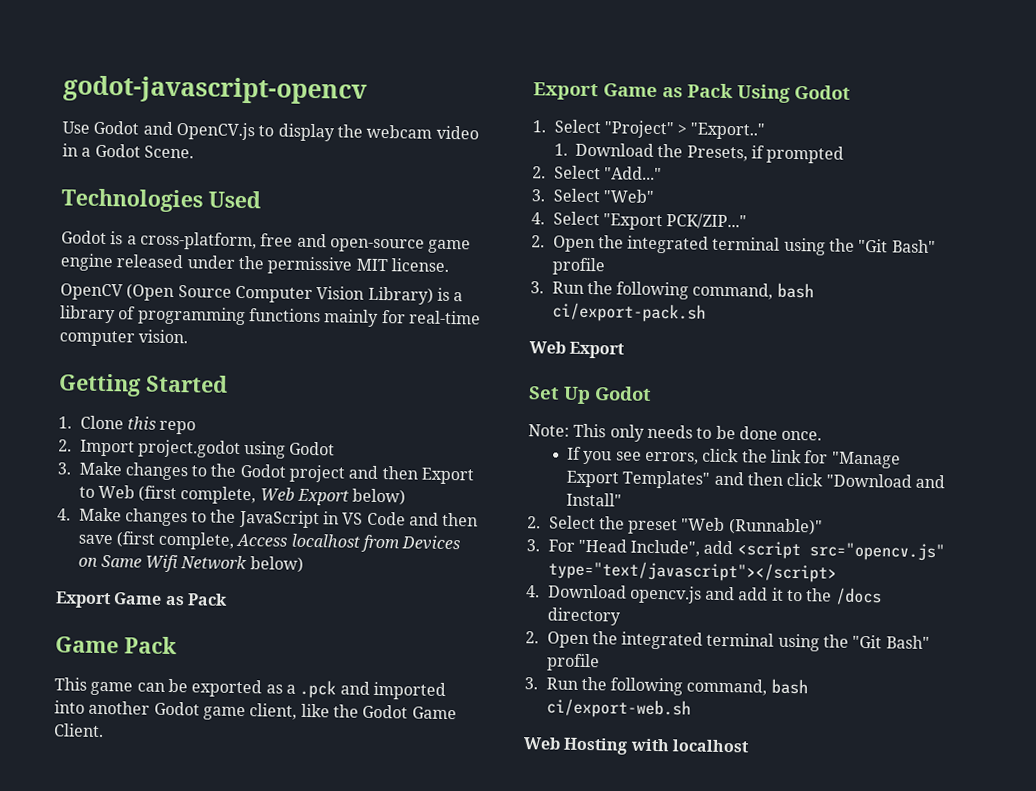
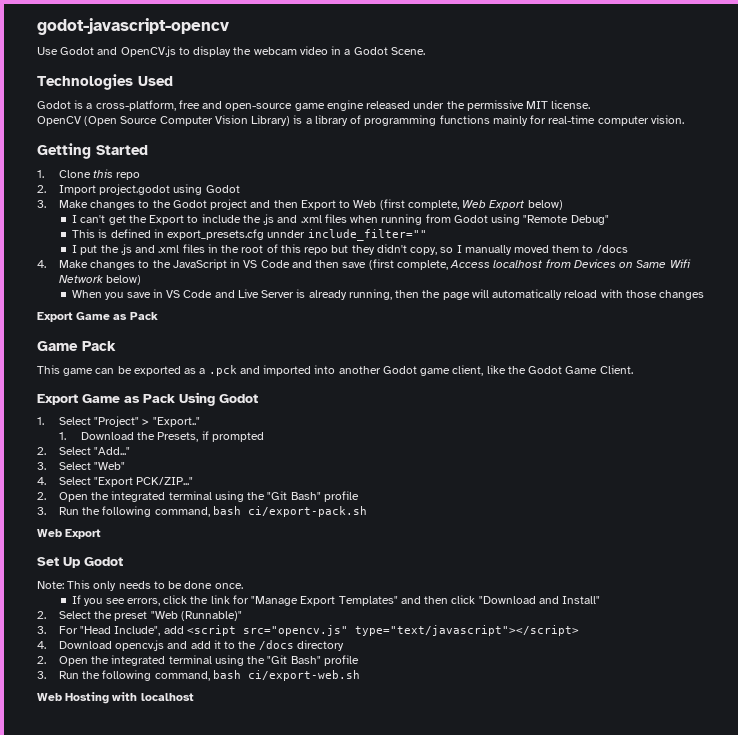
+ I can't get the Export to include the .js and .xml files when running from Godot using "Remote Debug"
+ This is defined in export_presets.cfg unnder include_filter=""
+ I put the .js and .xml files in the root of this repo but they didn't copy, so I manually moved them to /docs
+ When you save in VS Code and Live Server is already running, then the page will automatically reload with those changes

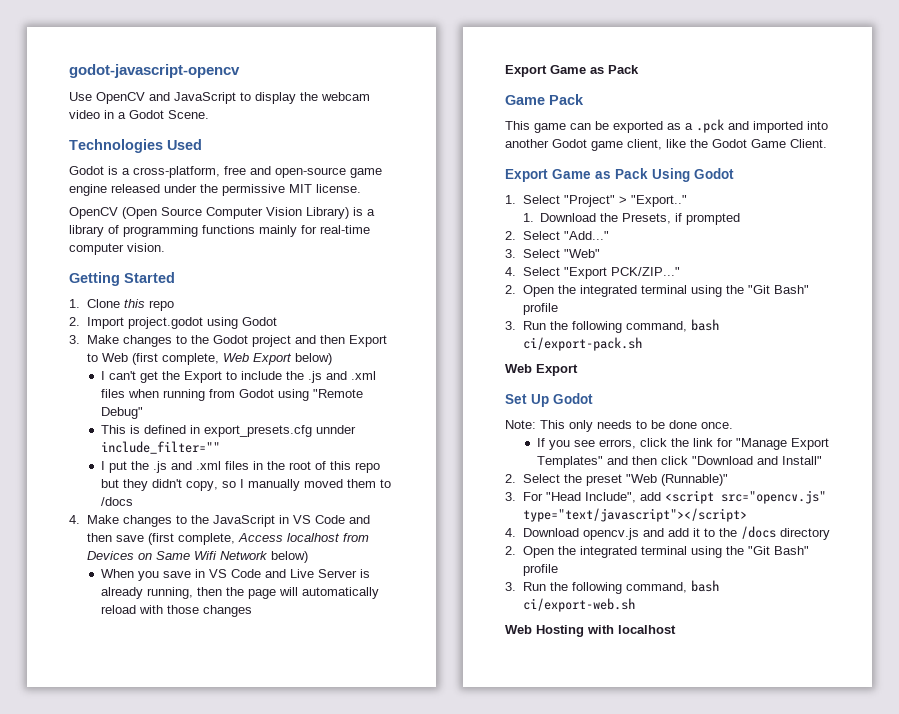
- Use Godot and OpenCV.js to display the webcam video in a Godot Scene.
+ Use OpenCV and JavaScript to display the webcam video in a Godot Scene.

